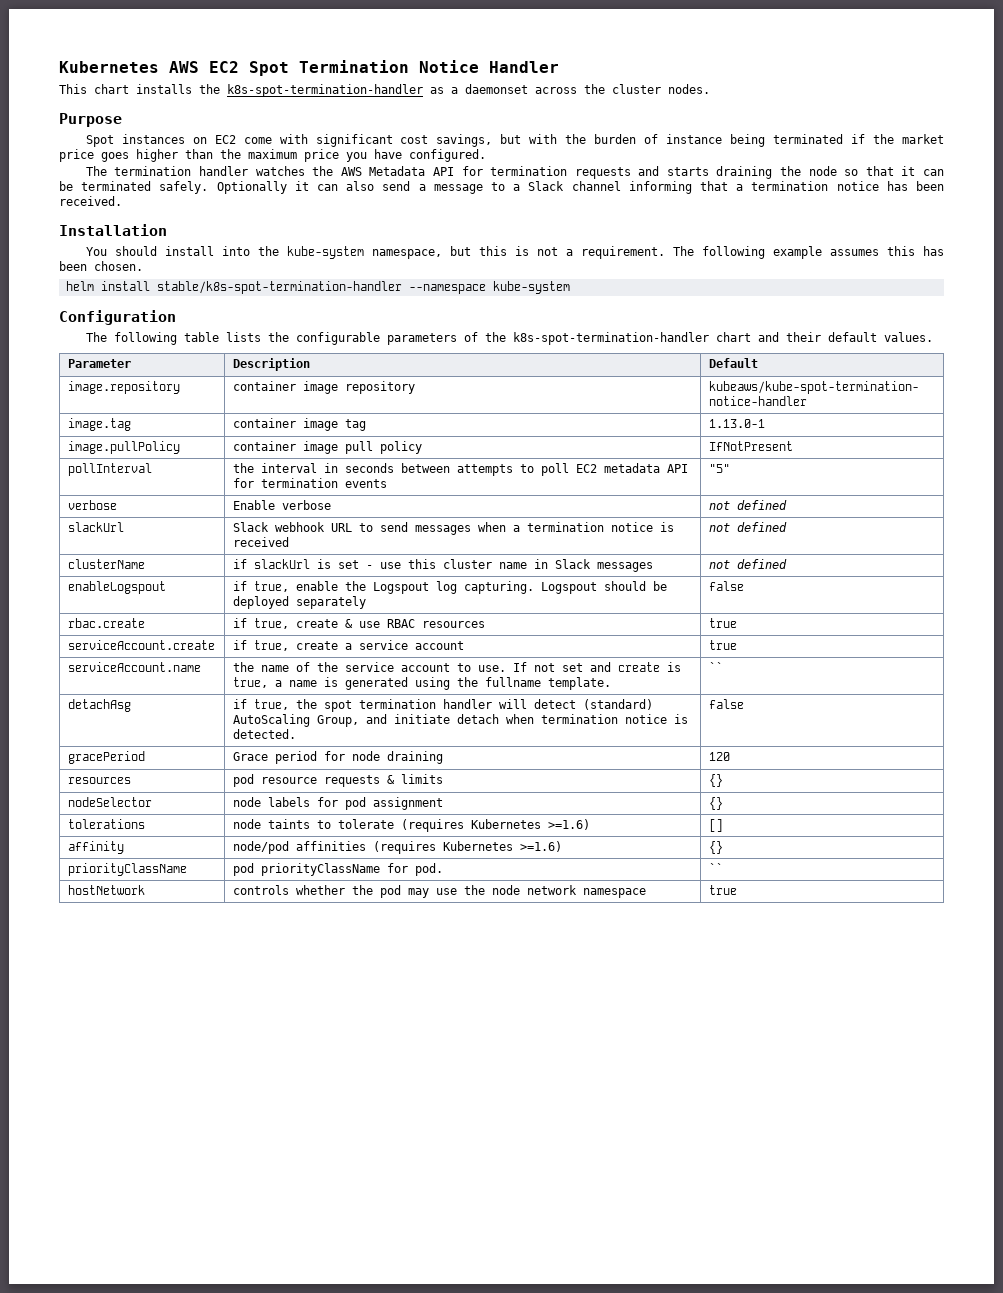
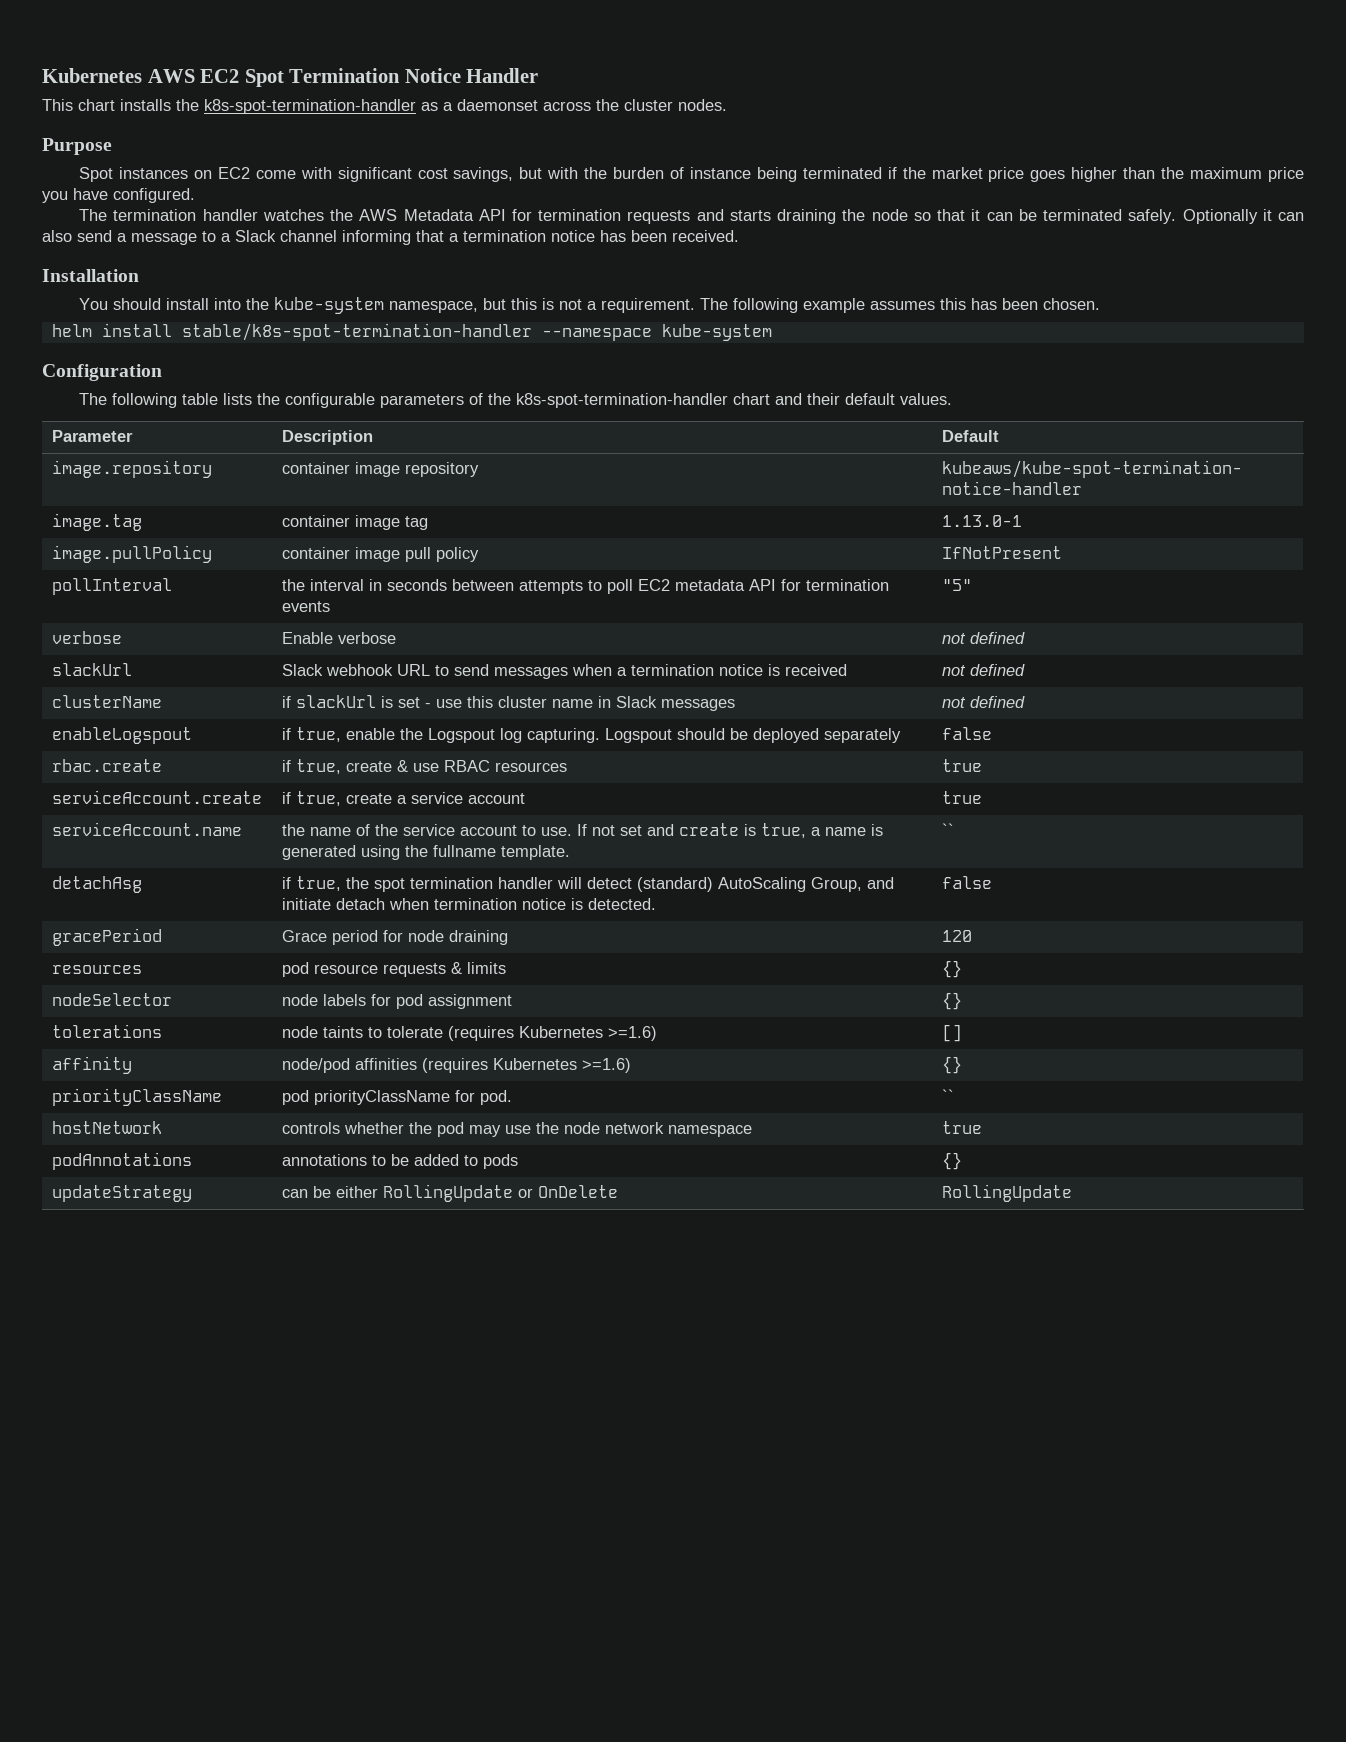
+ podAnnotations | annotations to be added to pods | {}
+ updateStrategy | can be either RollingUpdate or OnDelete | RollingUpdate

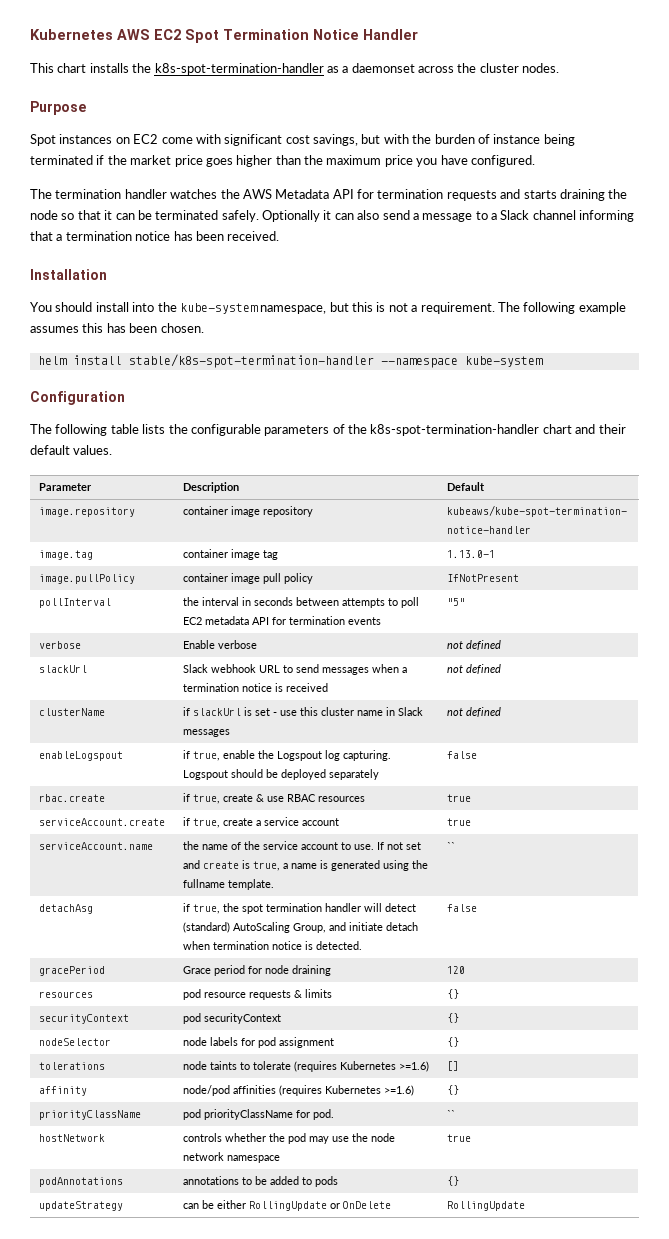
+ securityContext | pod securityContext | {}

